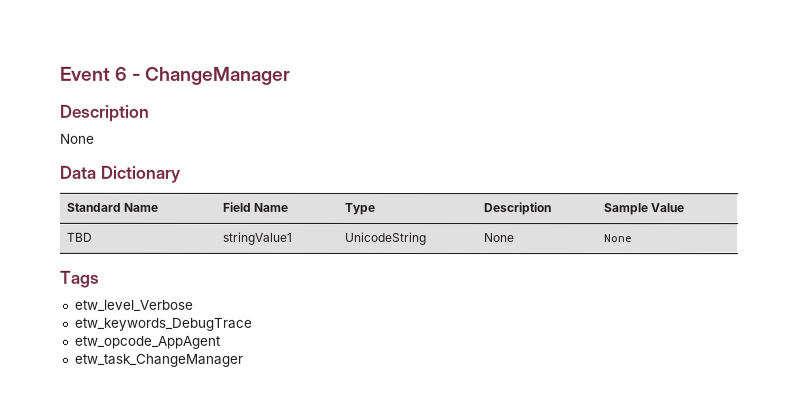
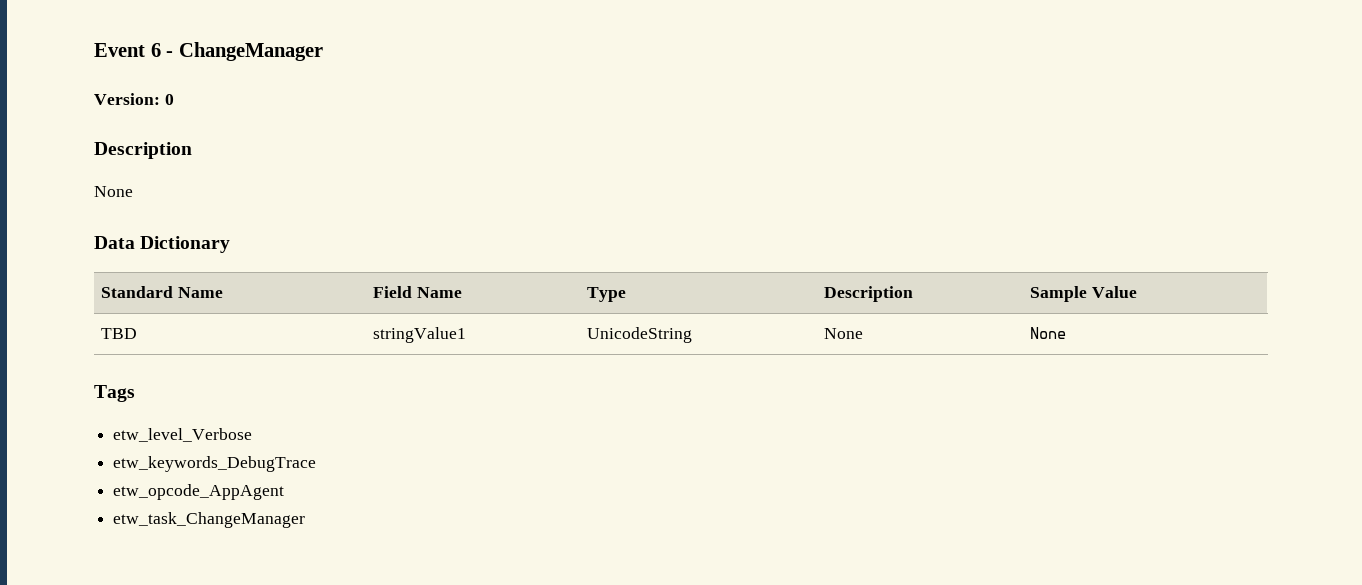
+ Version: 0

